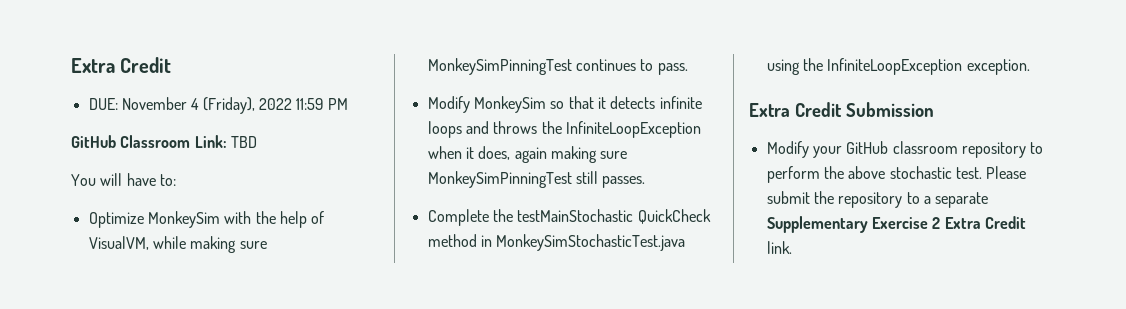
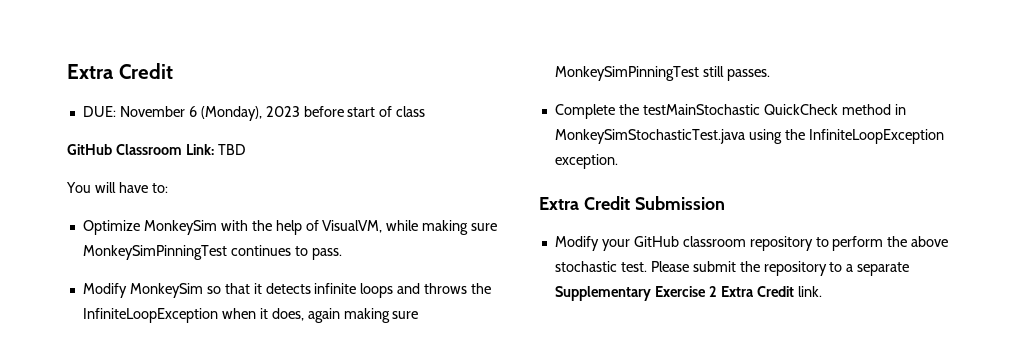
- DUE: November 4 (Friday), 2022 11:59 PM
+ DUE: November 6 (Monday), 2023 before start of class

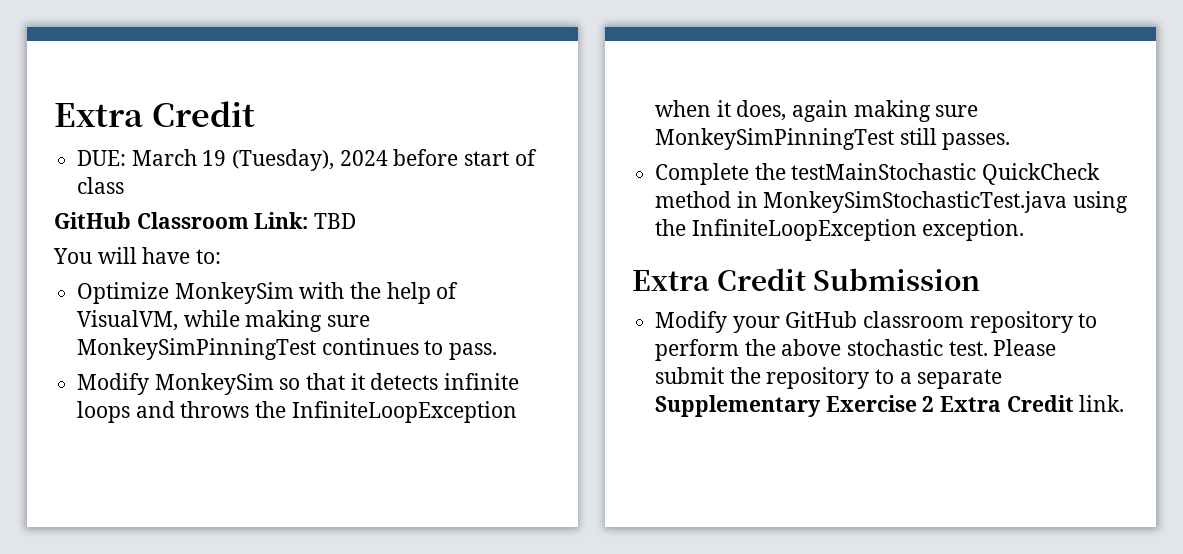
- DUE: November 6 (Monday), 2023 before start of class
+ DUE: March 19 (Tuesday), 2024 before start of class

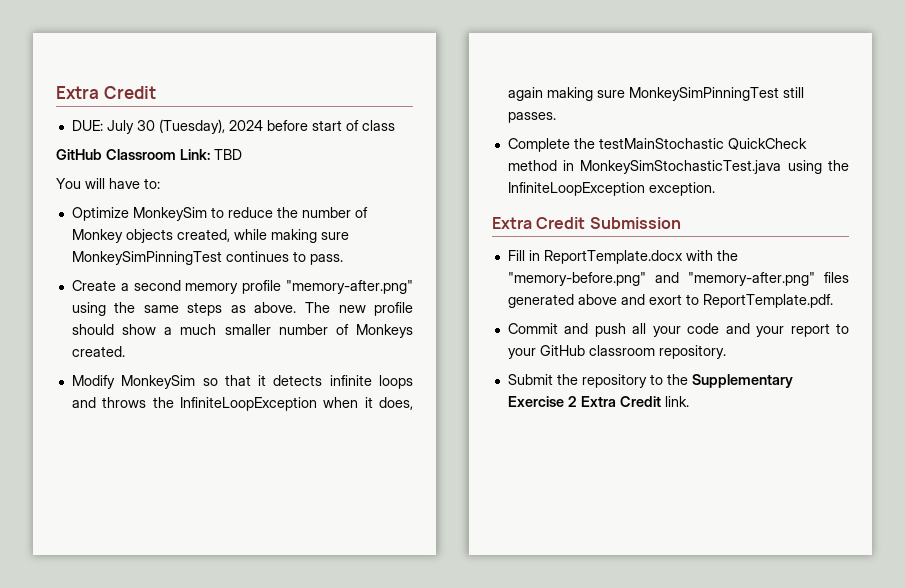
- DUE: March 19 (Tuesday), 2024 before start of class
+ DUE: July 30 (Tuesday), 2024 before start of class
- Optimize MonkeySim with the help of VisualVM, while making sure MonkeySimPinningTest continues to pass.
+ Optimize MonkeySim to reduce the number of Monkey objects created, while making sure MonkeySimPinningTest continues to pass.
+ Create a second memory profile "memory-after.png" using the same steps as above. The new profile should show a much smaller number of Monkeys created.
- Modify your GitHub classroom repository to perform the above stochastic test. Please submit the repository to a separate Supplementary Exercise 2 Extra Credit link.
+ Fill in ReportTemplate.docx with the "memory-before.png" and "memory-after.png" files generated above and exort to ReportTemplate.pdf.
+ Commit and push all your code and your report to your GitHub classroom repository.
+ Submit the repository to the Supplementary Exercise 2 Extra Credit link.

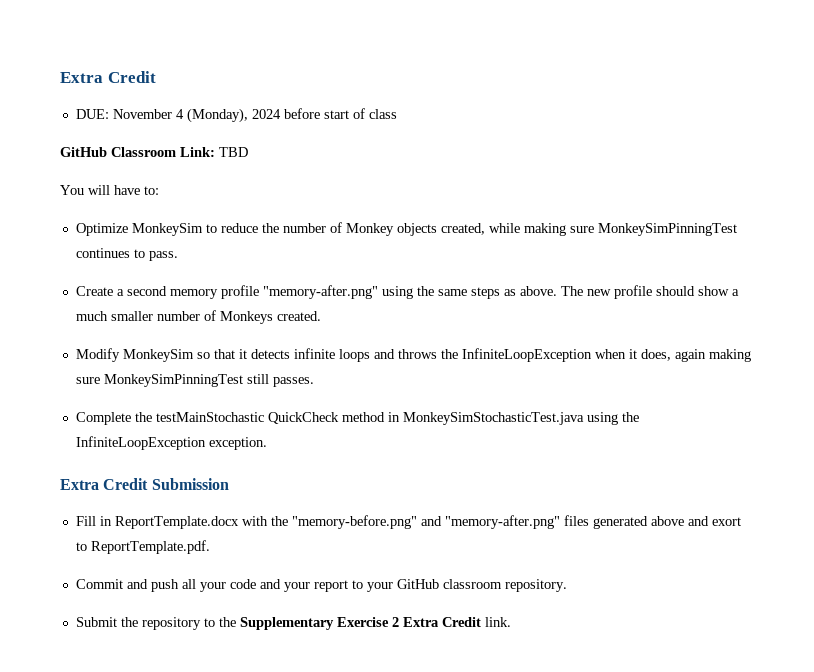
- DUE: July 30 (Tuesday), 2024 before start of class
+ DUE: November 4 (Monday), 2024 before start of class

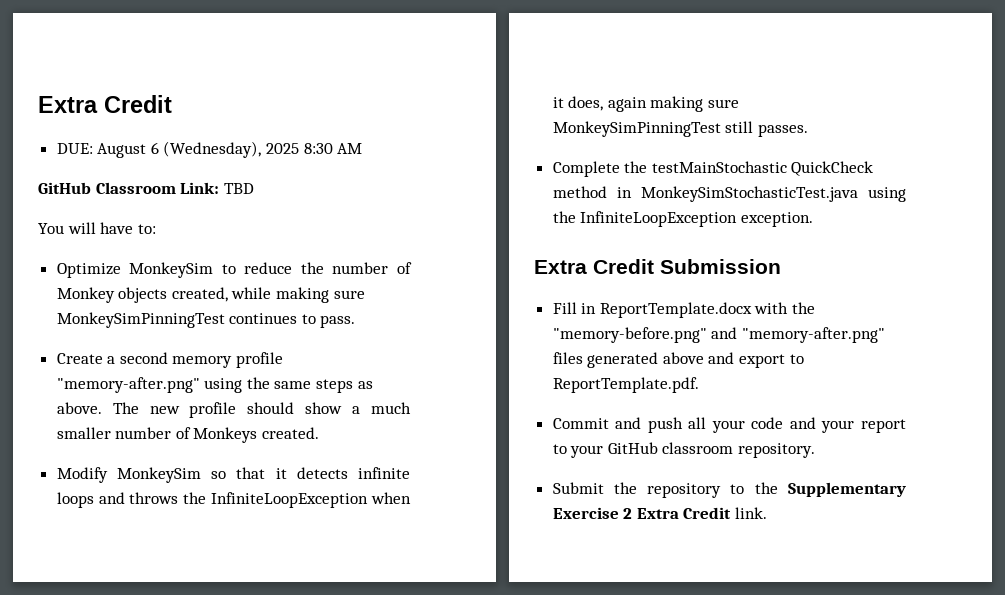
- DUE: November 4 (Monday), 2024 before start of class
+ DUE: August 6 (Wednesday), 2025 8:30 AM
- Fill in ReportTemplate.docx with the "memory-before.png" and "memory-after.png" files generated above and exort to ReportTemplate.pdf.
+ Fill in ReportTemplate.docx with the "memory-before.png" and "memory-after.png" files generated above and export to ReportTemplate.pdf.

